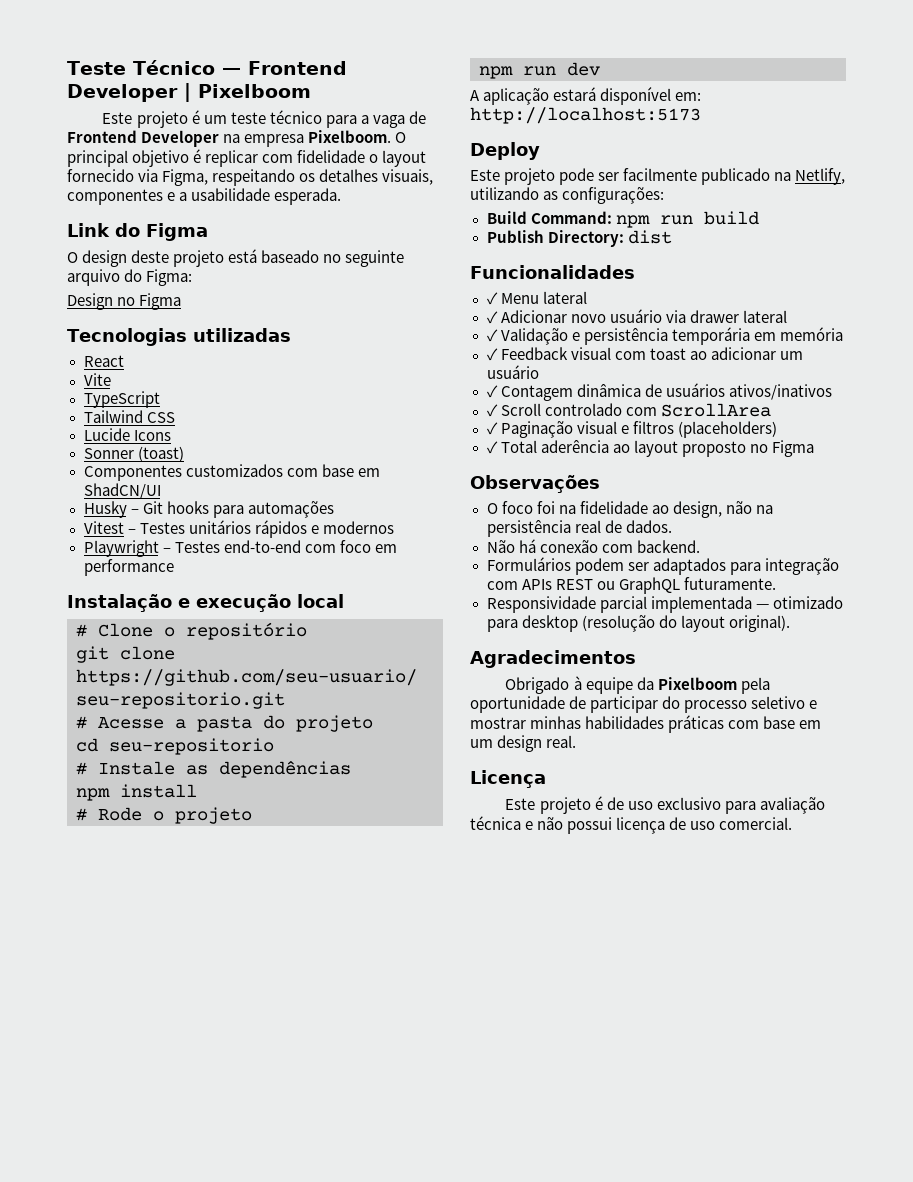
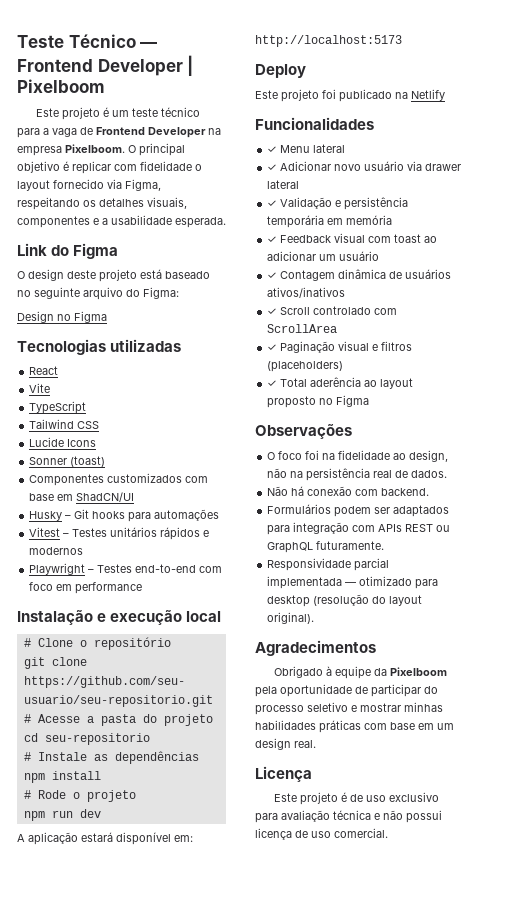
- Este projeto pode ser facilmente publicado na Netlify, utilizando as configurações:
- Build Command: npm run build
- Publish Directory: dist
+ Este projeto foi publicado na Netlify

